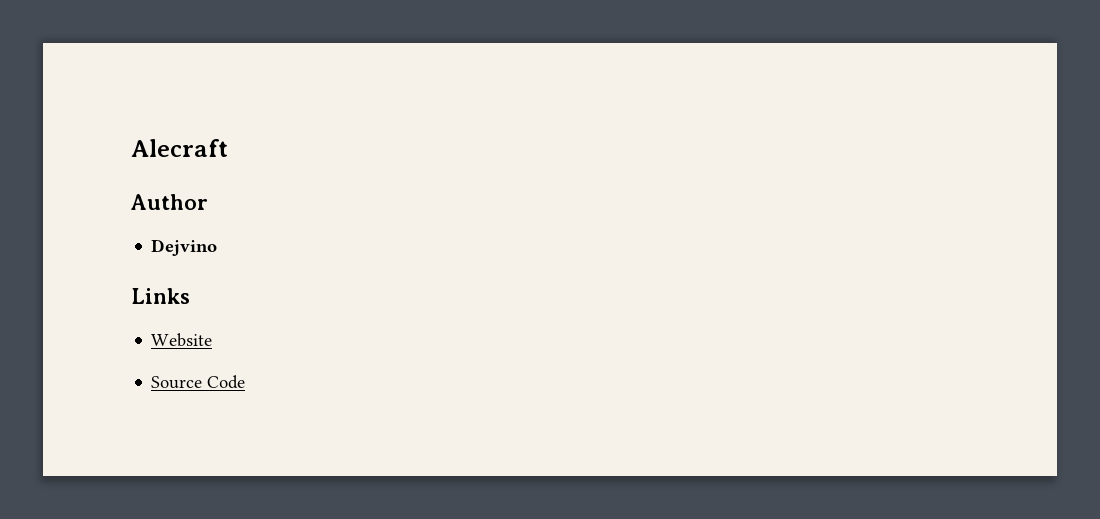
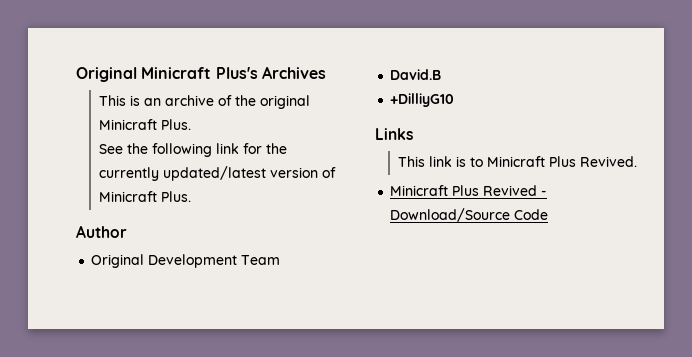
- Alecraft
+ Original Minicraft Plus's Archives
+ This is an archive of the original Minicraft Plus.
+ See the following link for the currently updated/latest version of Minicraft Plus.
  Author
- Dejvino
+ Original Development Team
+ David.B
+ +DilliyG10
  Links
- Website
- Source Code
+ This link is to Minicraft Plus Revived.
+ Minicraft Plus Revived - Download/Source Code

